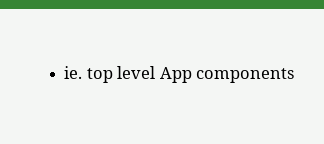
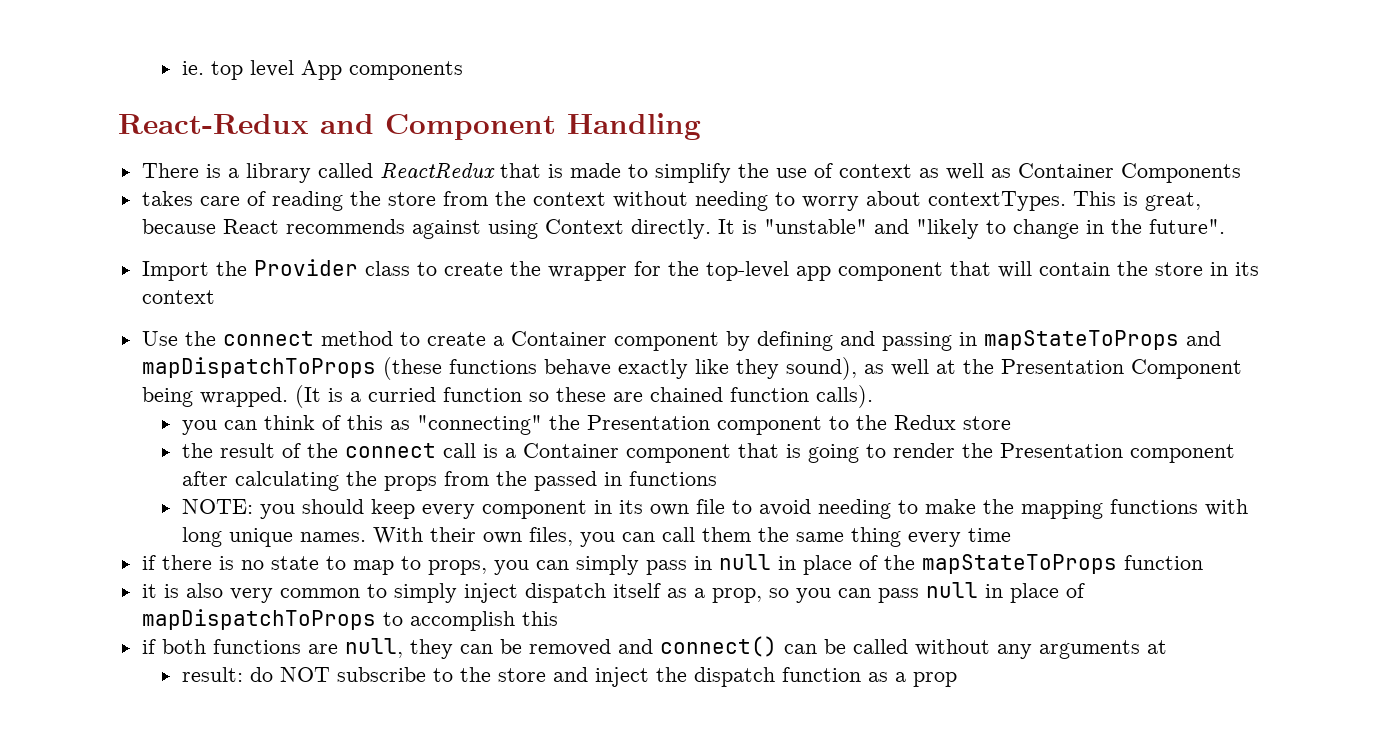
+ React-Redux and Component Handling
+ There is a library called ReactRedux that is made to simplify the use of context as well as Container Components
+ takes care of reading the store from the context without needing to worry about contextTypes. This is great, because React recommends against using Context directly. It is "unstable" and "likely to change in the future".
+ Import the Provider class to create the wrapper for the top-level app component that will contain the store in its context
+ Use the connect method to create a Container component by defining and passing in mapStateToProps and mapDispatchToProps (these functions behave exactly like they sound), as well at the Presentation Component being wrapped. (It is a curried function so these are chained function calls).
+ you can think of this as "connecting" the Presentation component to the Redux store
+ the result of the connect call is a Container component that is going to render the Presentation component after calculating the props from the passed in functions
+ NOTE: you should keep every component in its own file to avoid needing to make the mapping functions with long unique names. With their own files, you can call them the same thing every time
+ if there is no state to map to props, you can simply pass in null in place of the mapStateToProps function
+ it is also very common to simply inject dispatch itself as a prop, so you can pass null in place of mapDispatchToProps to accomplish this
+ if both functions are null, they can be removed and connect() can be called without any arguments at
+ result: do NOT subscribe to the store and inject the dispatch function as a prop

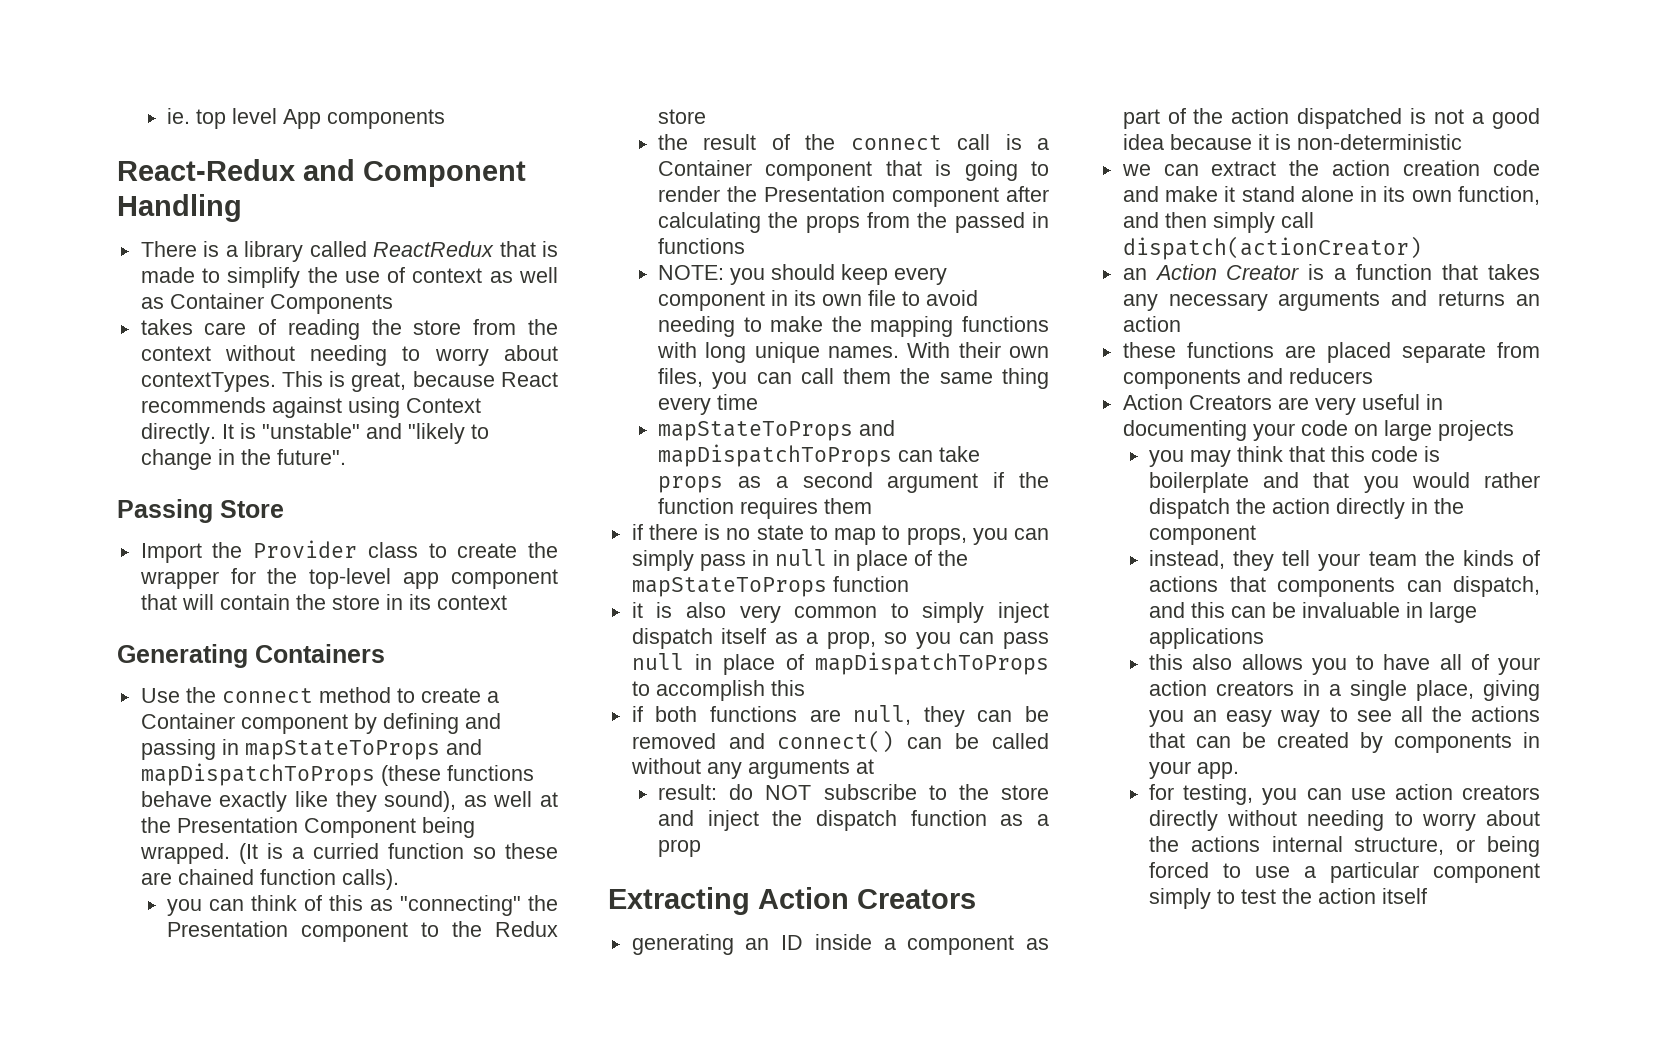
+ Passing Store
+ Generating Containers
+ mapStateToProps and mapDispatchToProps can take props as a second argument if the function requires them
+ Extracting Action Creators
+ generating an ID inside a component as part of the action dispatched is not a good idea because it is non-deterministic
+ we can extract the action creation code and make it stand alone in its own function, and then simply call dispatch(actionCreator)
+ an Action Creator is a function that takes any necessary arguments and returns an action
+ these functions are placed separate from components and reducers
+ Action Creators are very useful in documenting your code on large projects
+ you may think that this code is boilerplate and that you would rather dispatch the action directly in the component
+ instead, they tell your team the kinds of actions that components can dispatch, and this can be invaluable in large applications
+ this also allows you to have all of your action creators in a single place, giving you an easy way to see all the actions that can be created by components in your app.
+ for testing, you can use action creators directly without needing to worry about the actions internal structure, or being forced to use a particular component simply to test the action itself

